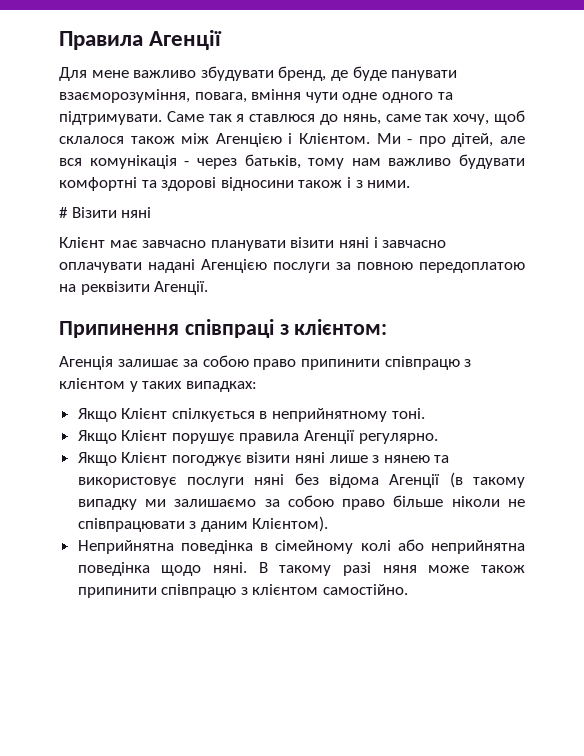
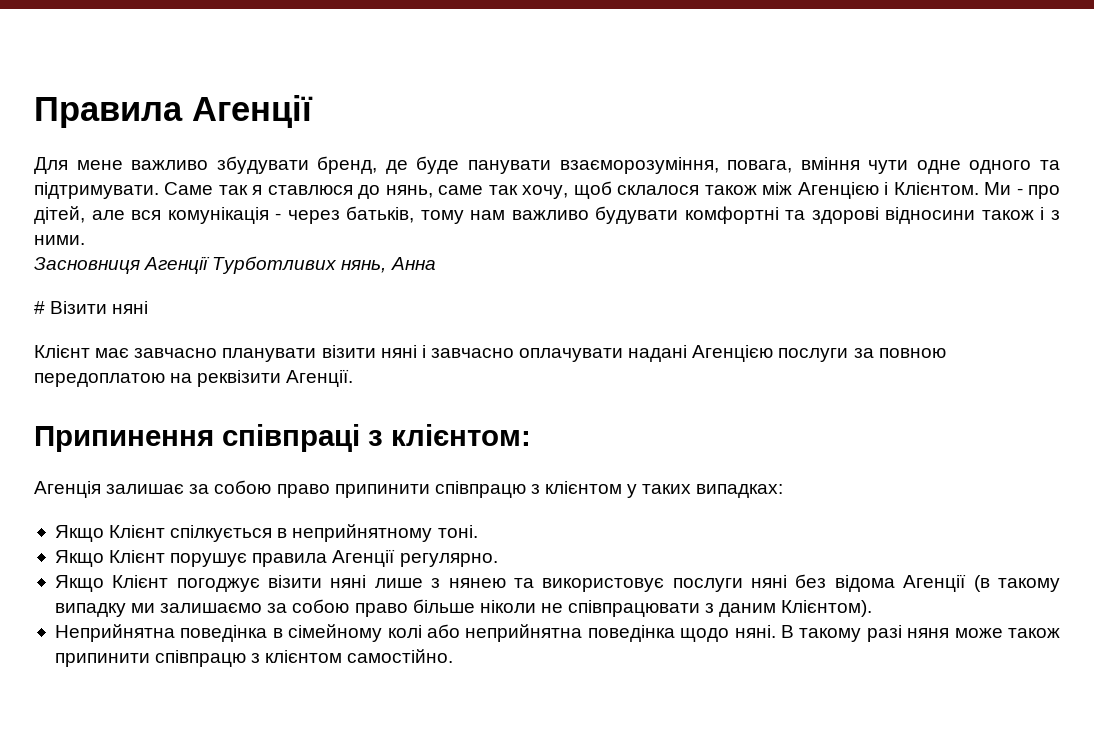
+ Засновниця Агенції Турботливих нянь, Анна

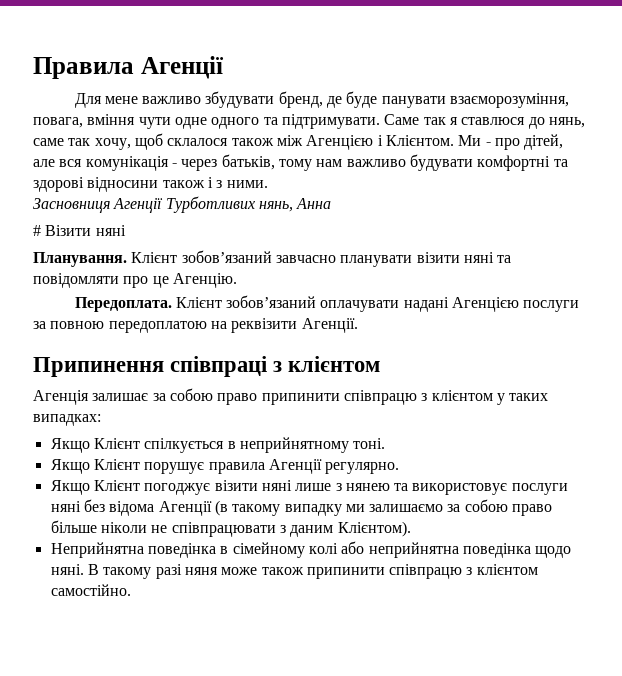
- Клієнт має завчасно планувати візити няні і завчасно оплачувати надані Агенцією послуги за повною передоплатою на реквізити Агенції.
+ Планування. Клієнт зобовʼязаний завчасно планувати візити няні та повідомляти про це Агенцію.
+ Передоплата. Клієнт зобовʼязаний оплачувати надані Агенцією послуги за повною передоплатою на реквізити Агенції.
- Припинення співпраці з клієнтом:
+ Припинення співпраці з клієнтом

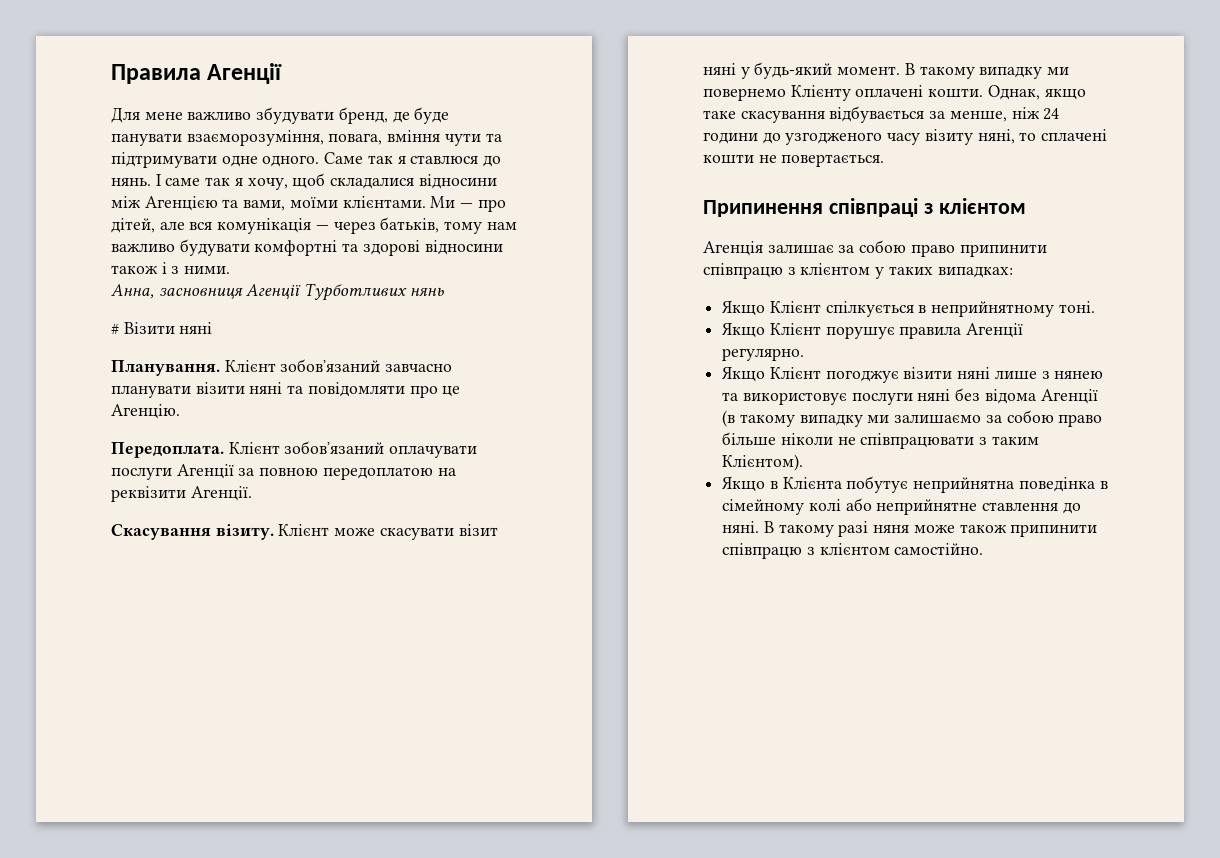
- Для мене важливо збудувати бренд, де буде панувати взаєморозуміння, повага, вміння чути одне одного та підтримувати.
+ Для мене важливо збудувати бренд, де буде панувати взаєморозуміння, повага, вміння чути та підтримувати одне одного.
- Саме так я ставлюся до нянь, саме так хочу, щоб склалося також між Агенцією і Клієнтом. Ми - про дітей, але вся комунікація - через батьків, тому нам важливо будувати комфортні та здорові відносини також і з ними.
+ Саме так я ставлюся до нянь. І саме так я хочу, щоб складалися відносини між Агенцією та вами, моїми клієнтами. Ми — про дітей, але вся комунікація — через батьків, тому нам важливо будувати комфортні та здорові відносини також і з ними.
- Засновниця Агенції Турботливих нянь, Анна
+ Анна, засновниця Агенції Турботливих нянь
- Клієнт зобовʼязаний оплачувати надані Агенцією послуги за повною передоплатою на реквізити Агенції.
+ Клієнт зобовʼязаний оплачувати послуги Агенції за повною передоплатою на реквізити Агенції.
+ Скасування візиту. Клієнт може скасувати візит няні у будь-який момент. В такому випадку ми повернемо Клієнту оплачені кошти. Однак, якщо таке скасування відбувається за менше, ніж 24 години до узгодженого часу візиту няні, то сплачені кошти не повертається.
- Якщо Клієнт погоджує візити няні лише з нянею та використовує послуги няні без відома Агенції (в такому випадку ми залишаємо за собою право більше ніколи не співпрацювати з даним Клієнтом).
+ Якщо Клієнт погоджує візити няні лише з нянею та використовує послуги няні без відома Агенції (в такому випадку ми залишаємо за собою право більше ніколи не співпрацювати з таким Клієнтом).
- Неприйнятна поведінка в сімейному колі або неприйнятна поведінка щодо няні.
+ Якщо в Клієнта побутує неприйнятна поведінка в сімейному колі або неприйнятне ставлення до няні.

